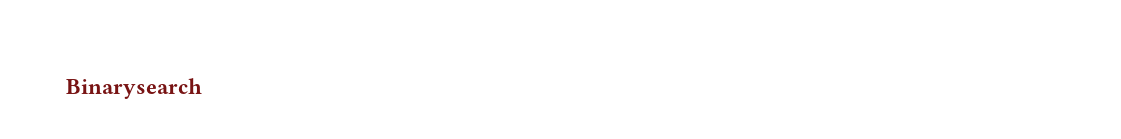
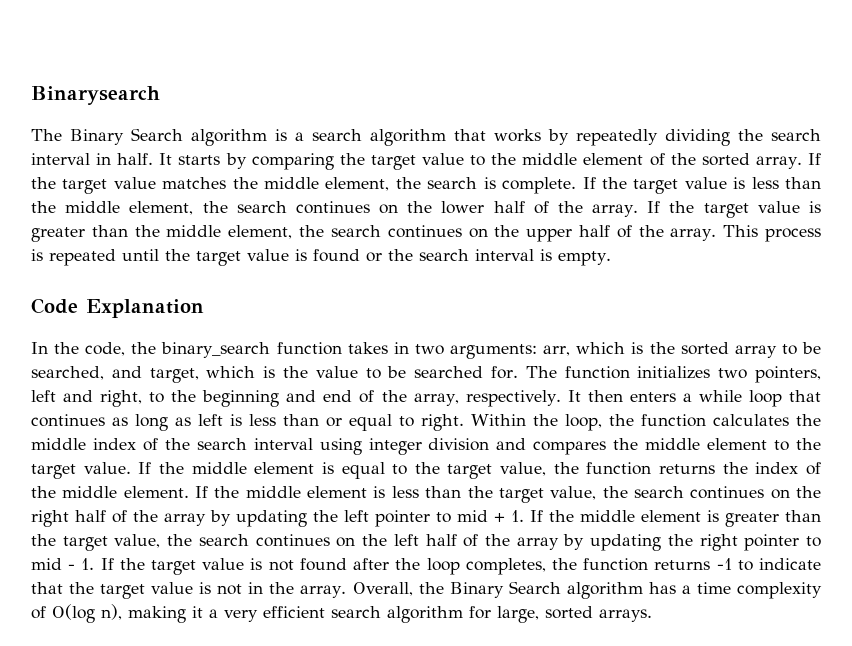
+ The Binary Search algorithm is a search algorithm that works by repeatedly dividing the search interval in half. It starts by comparing the target value to the middle element of the sorted array. If the target value matches the middle element, the search is complete. If the target value is less than the middle element, the search continues on the lower half of the array. If the target value is greater than the middle element, the search continues on the upper half of the array. This process is repeated until the target value is found or the search interval is empty.
+ Code Explanation
+ In the code, the binary_search function takes in two arguments: arr, which is the sorted array to be searched, and target, which is the value to be searched for. The function initializes two pointers, left and right, to the beginning and end of the array, respectively. It then enters a while loop that continues as long as left is less than or equal to right. Within the loop, the function calculates the middle index of the search interval using integer division and compares the middle element to the target value. If the middle element is equal to the target value, the function returns the index of the middle element. If the middle element is less than the target value, the search continues on the right half of the array by updating the left pointer to mid + 1. If the middle element is greater than the target value, the search continues on the left half of the array by updating the right pointer to mid - 1. If the target value is not found after the loop completes, the function returns -1 to indicate that the target value is not in the array. Overall, the Binary Search algorithm has a time complexity of O(log n), making it a very efficient search algorithm for large, sorted arrays.

